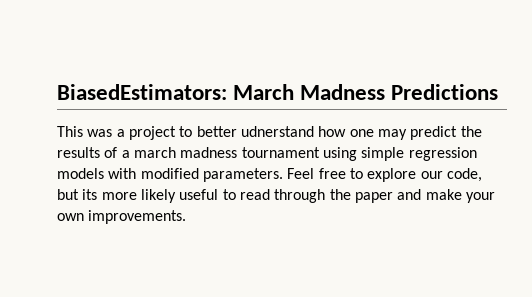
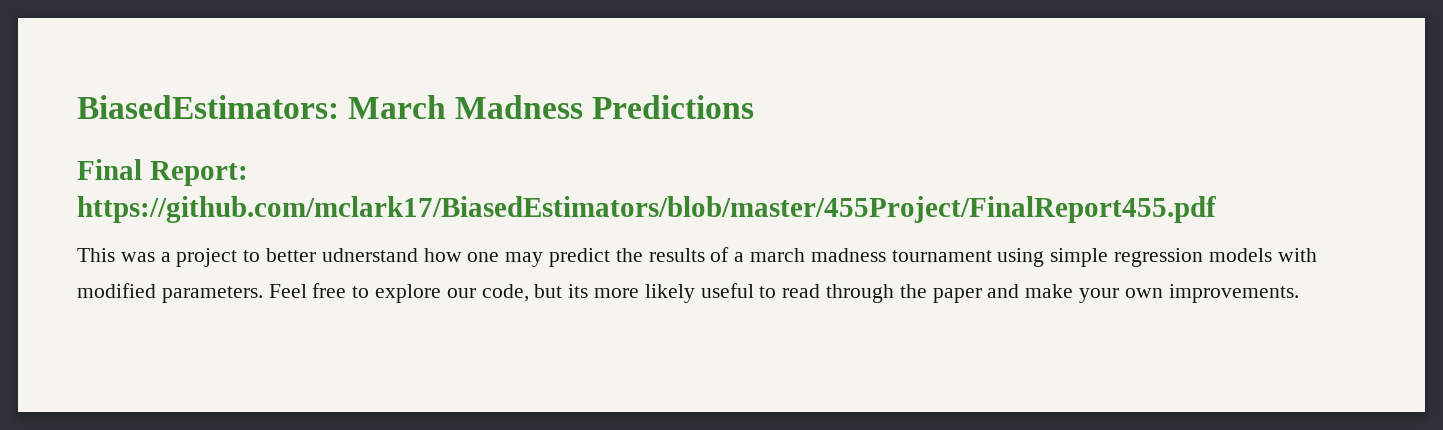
+ Final Report: https://github.com/mclark17/BiasedEstimators/blob/master/455Project/FinalReport455.pdf

